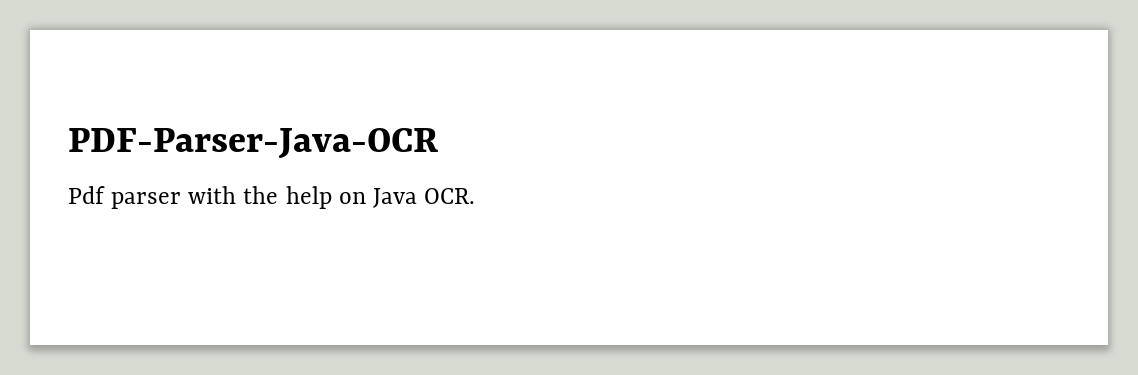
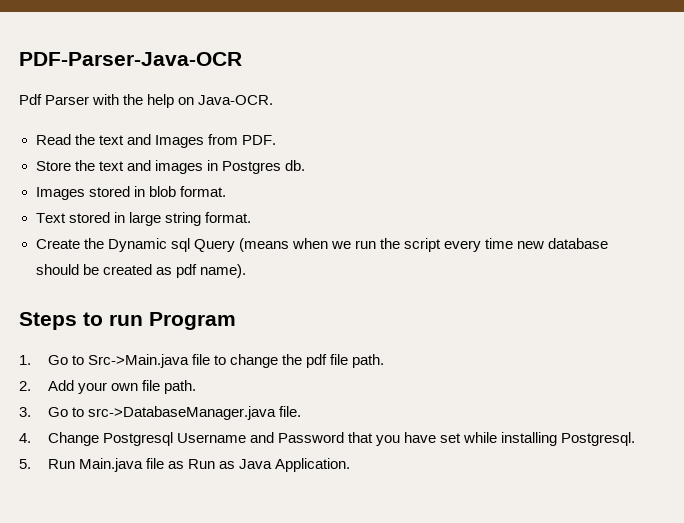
- Pdf parser with the help on Java OCR.
+ Pdf Parser with the help on Java-OCR.
+ Read the text and Images from PDF.
+ Store the text and images in Postgres db.
+ Images stored in blob format.
+ Text stored in large string format.
+ Create the Dynamic sql Query (means when we run the script every time new database should be created as pdf name).
+ Steps to run Program
+ 1. Go to Src->Main.java file to change the pdf file path.
+ 2. Add your own file path.
+ 3. Go to src->DatabaseManager.java file.
+ 4. Change Postgresql Username and Password that you have set while installing Postgresql.
+ 5. Run Main.java file as Run as Java Application.

